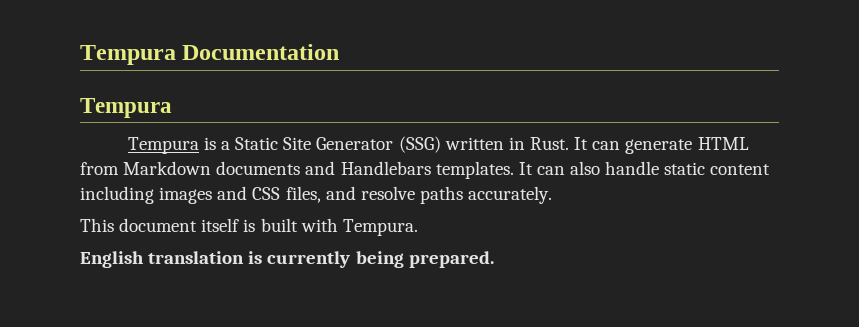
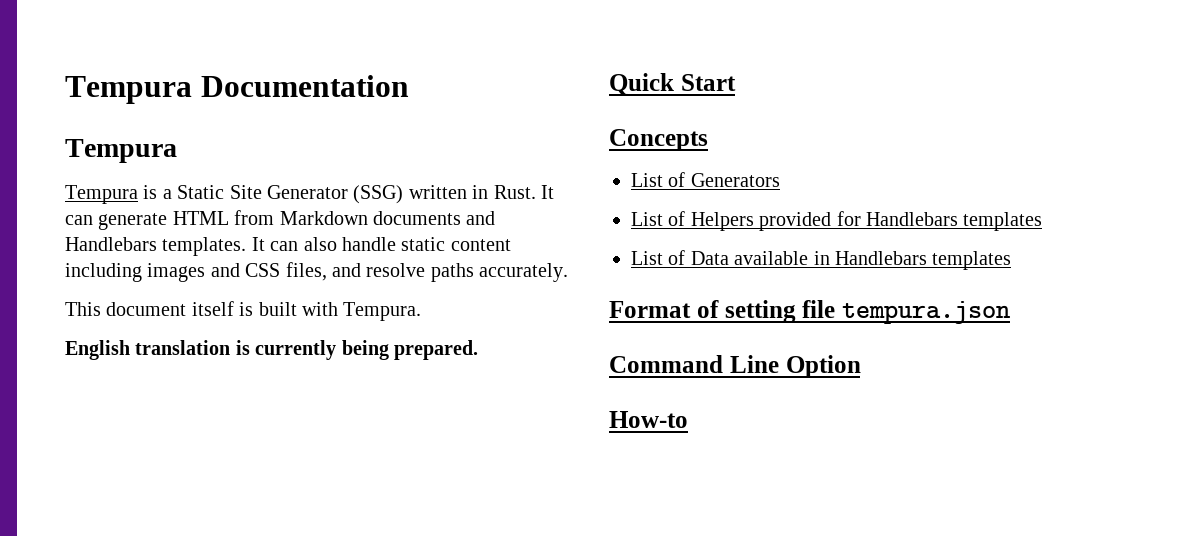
+ Quick Start
+ Concepts
+ List of Generators
+ List of Helpers provided for Handlebars templates
+ List of Data available in Handlebars templates
+ Format of setting file tempura.json
+ Command Line Option
+ How-to

